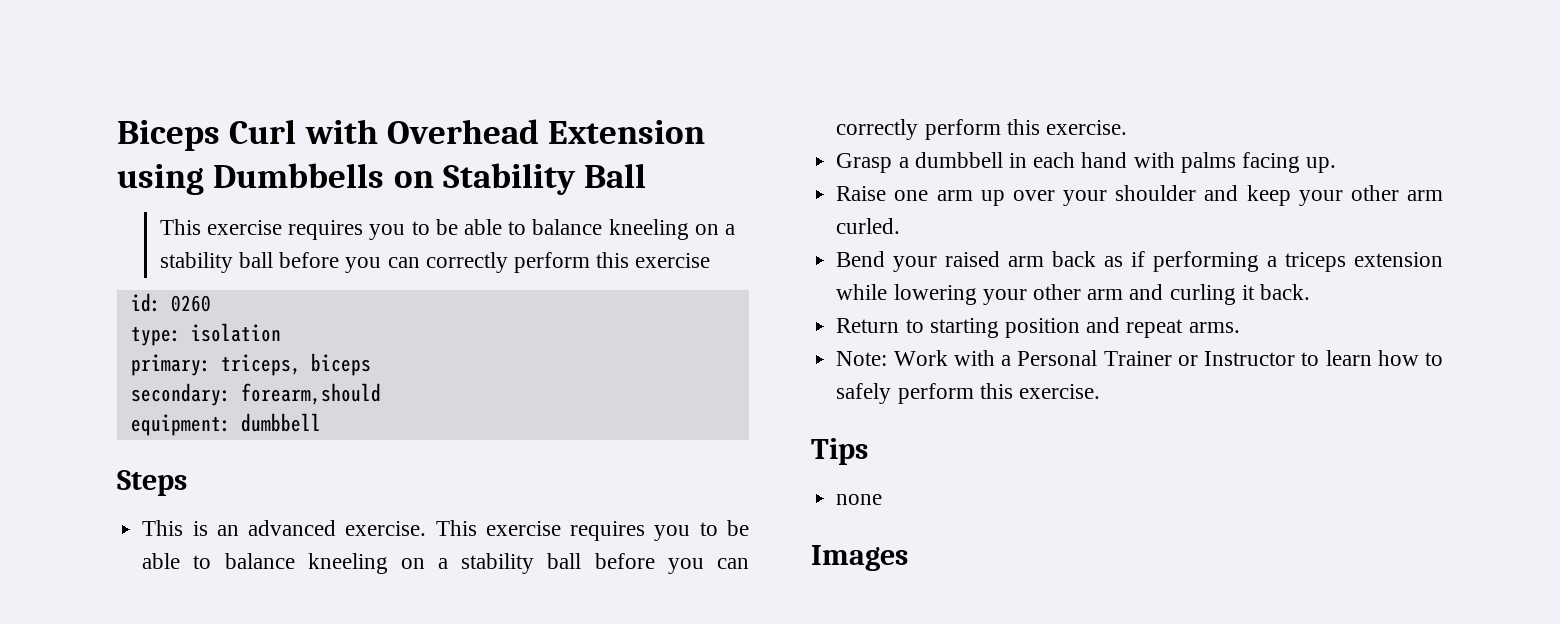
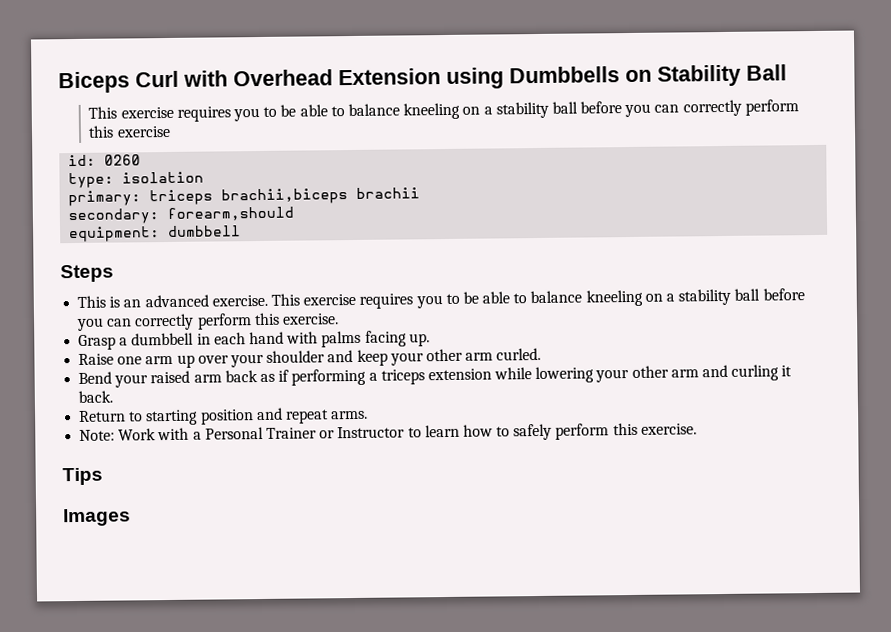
- primary: triceps, biceps
+ primary: triceps brachii,biceps brachii
- none

